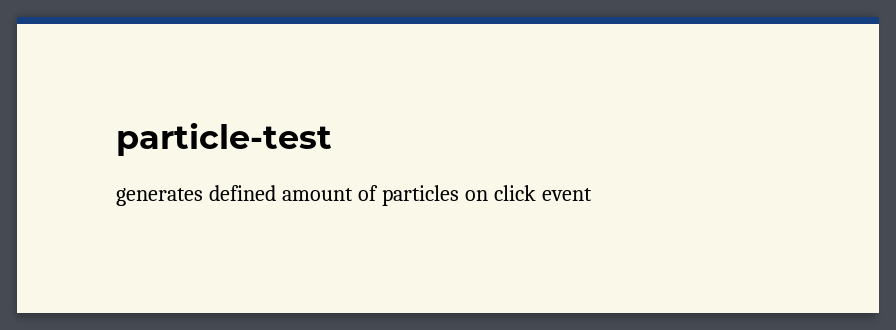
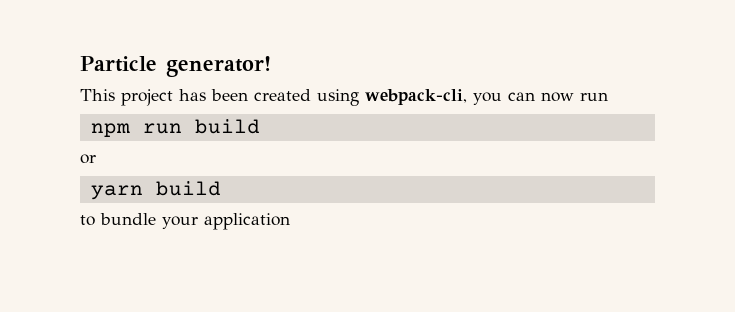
- particle-test
- generates defined amount of particles on click event
+ Particle generator!
+ This project has been created using webpack-cli, you can now run
+ npm run build
+ or
+ yarn build
+ to bundle your application

